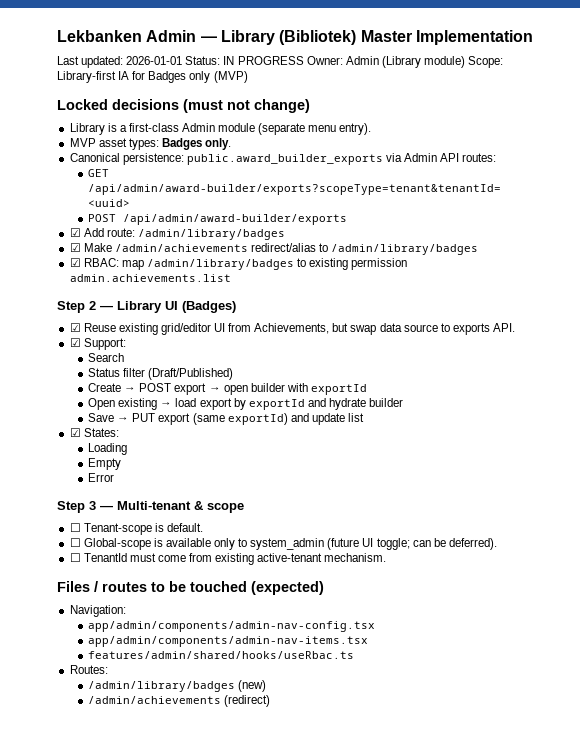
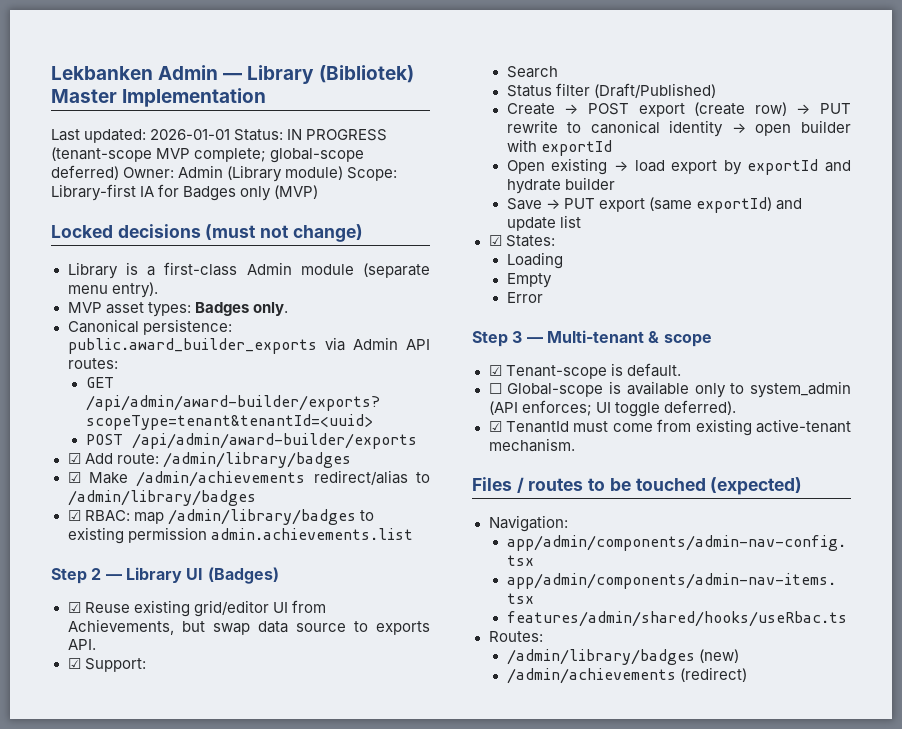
- Last updated: 2026-01-01 Status: IN PROGRESS Owner: Admin (Library module) Scope: Library-first IA for Badges only (MVP)
+ Last updated: 2026-01-01 Status: IN PROGRESS (tenant-scope MVP complete; global-scope deferred) Owner: Admin (Library module) Scope: Library-first IA for Badges only (MVP)
- Create → POST export → open builder with exportId
+ Create → POST export (create row) → PUT rewrite to canonical identity → open builder with exportId
- ☐ Tenant-scope is default.
+ ☑ Tenant-scope is default.
- ☐ Global-scope is available only to system_admin (future UI toggle; can be deferred).
+ ☐ Global-scope is available only to system_admin (API enforces; UI toggle deferred).
- ☐ TenantId must come from existing active-tenant mechanism.
+ ☑ TenantId must come from existing active-tenant mechanism.

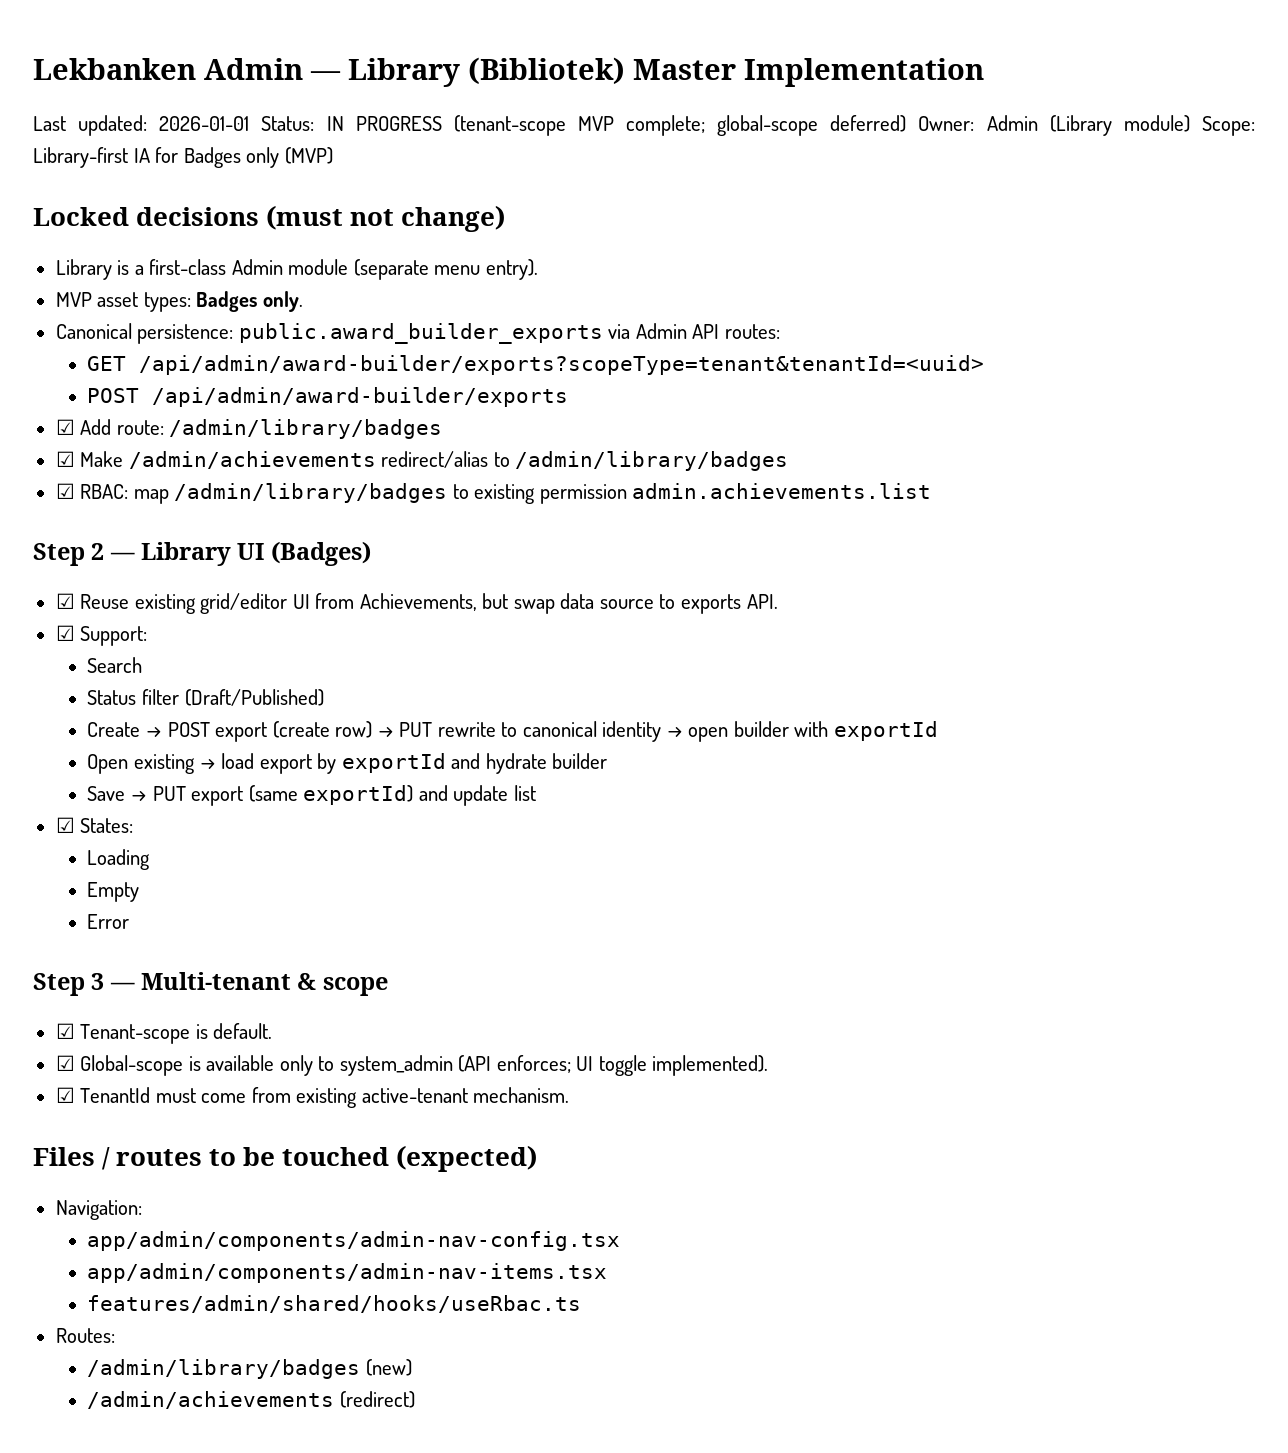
- ☐ Global-scope is available only to system_admin (API enforces; UI toggle deferred).
+ ☑ Global-scope is available only to system_admin (API enforces; UI toggle implemented).

